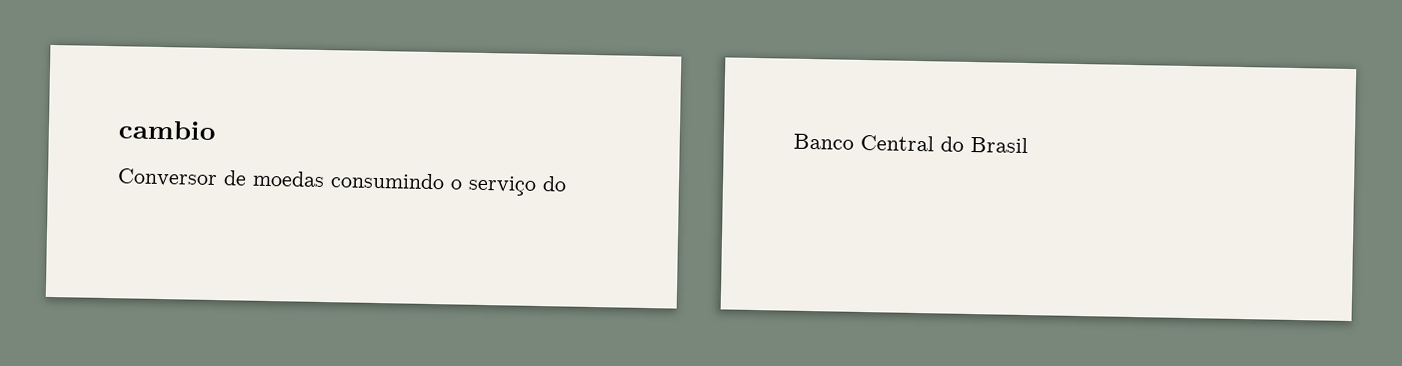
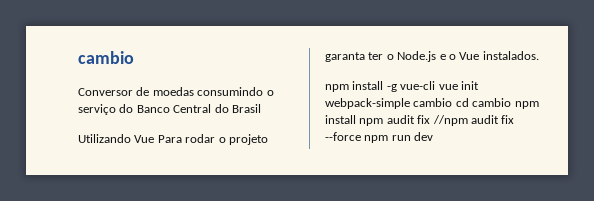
+ Utilizando Vue Para rodar o projeto garanta ter o Node.js e o Vue instalados.
+ npm install -g vue-cli vue init webpack-simple cambio cd cambio npm install npm audit fix //npm audit fix --force npm run dev

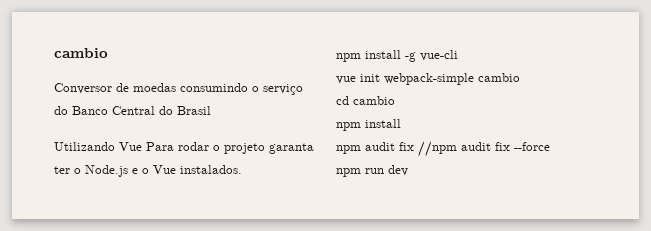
- npm install -g vue-cli vue init webpack-simple cambio cd cambio npm install npm audit fix //npm audit fix --force npm run dev
+ npm install -g vue-cli
+ vue init webpack-simple cambio
+ cd cambio
+ npm install
+ npm audit fix //npm audit fix --force
+ npm run dev

